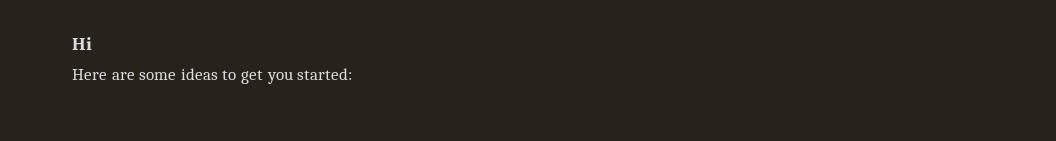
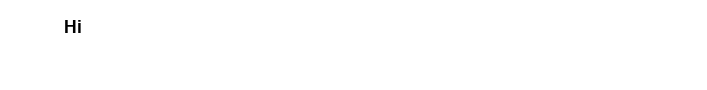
- Here are some ideas to get you started:

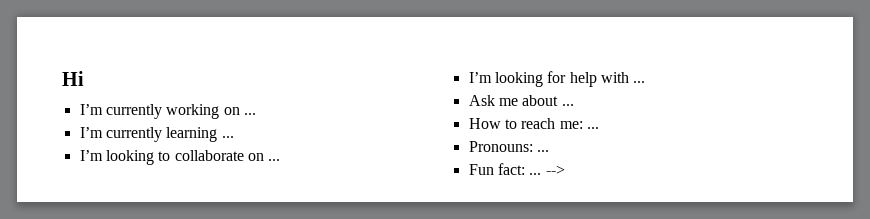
+ I’m currently working on ...
+ I’m currently learning ...
+ I’m looking to collaborate on ...
+ I’m looking for help with ...
+ Ask me about ...
+ How to reach me: ...
+ Pronouns: ...
+ Fun fact: ... -->

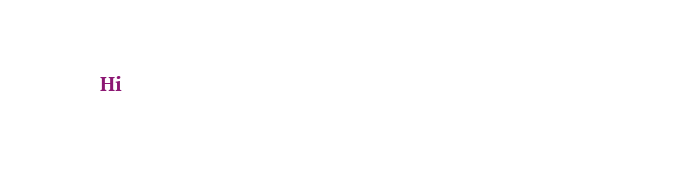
- I’m currently working on ...
- I’m currently learning ...
- I’m looking to collaborate on ...
- I’m looking for help with ...
- Ask me about ...
- How to reach me: ...
- Pronouns: ...
- Fun fact: ... -->

